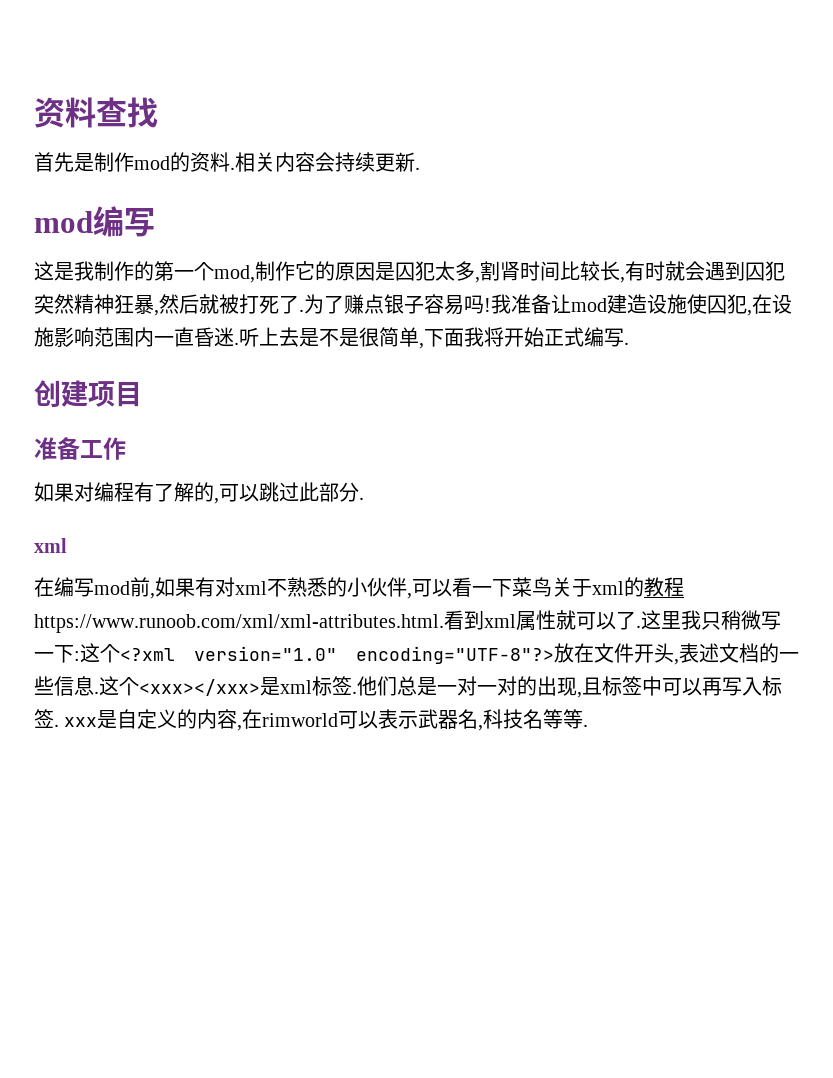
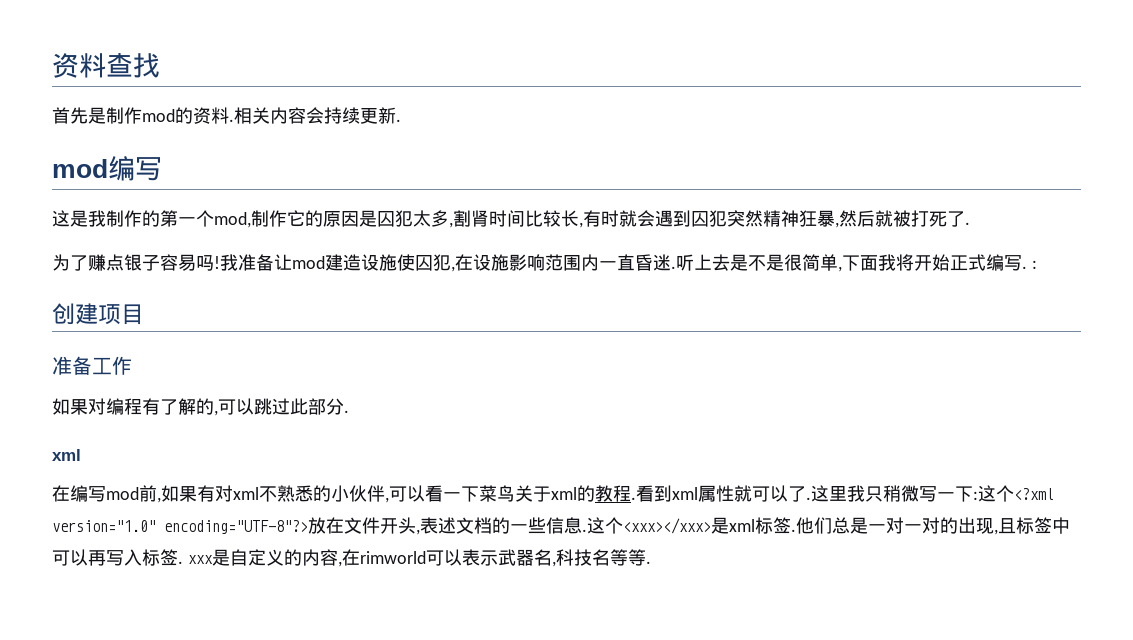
- 这是我制作的第一个mod,制作它的原因是囚犯太多,割肾时间比较长,有时就会遇到囚犯突然精神狂暴,然后就被打死了.为了赚点银子容易吗!
+ 这是我制作的第一个mod,制作它的原因是囚犯太多,割肾时间比较长,有时就会遇到囚犯突然精神狂暴,然后就被打死了.
+ 为了赚点银子容易吗!
- 听上去是不是很简单,下面我将开始正式编写.
+ 听上去是不是很简单,下面我将开始正式编写. :
- 在编写mod前,如果有对xml不熟悉的小伙伴,可以看一下菜鸟关于xml的教程https://www.runoob.com/xml/xml-attributes.html.看到xml属性就可以了.
+ 在编写mod前,如果有对xml不熟悉的小伙伴,可以看一下菜鸟关于xml的教程.看到xml属性就可以了.

